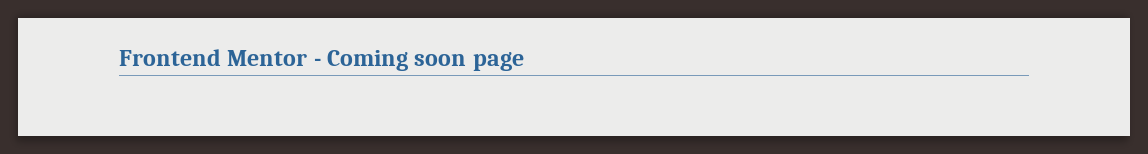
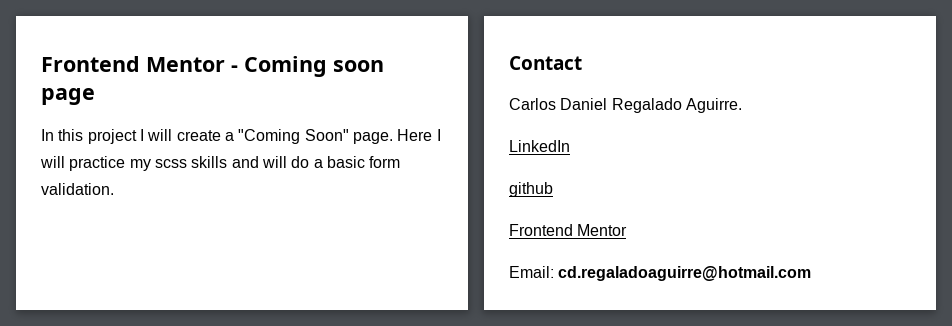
+ In this project I will create a "Coming Soon" page. Here I will practice my scss skills and will do a basic form validation.
+ Contact
+ Carlos Daniel Regalado Aguirre.
+ LinkedIn
+ github
+ Frontend Mentor
+ Email: cd.regaladoaguirre@hotmail.com

